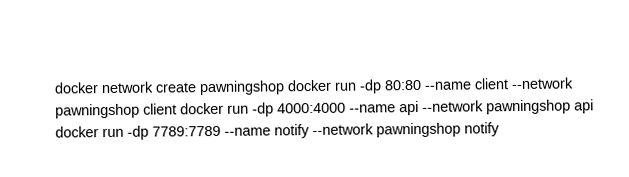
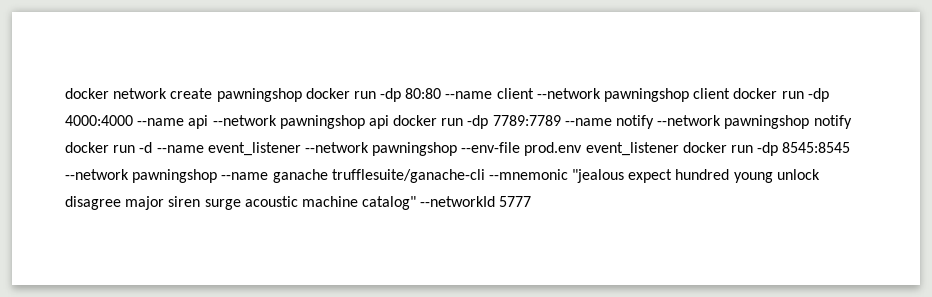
- docker network create pawningshop docker run -dp 80:80 --name client --network pawningshop client docker run -dp 4000:4000 --name api --network pawningshop api docker run -dp 7789:7789 --name notify --network pawningshop notify
+ docker network create pawningshop docker run -dp 80:80 --name client --network pawningshop client docker run -dp 4000:4000 --name api --network pawningshop api docker run -dp 7789:7789 --name notify --network pawningshop notify docker run -d --name event_listener --network pawningshop --env-file prod.env event_listener docker run -dp 8545:8545 --network pawningshop --name ganache trufflesuite/ganache-cli --mnemonic "jealous expect hundred young unlock disagree major siren surge acoustic machine catalog" --networkId 5777

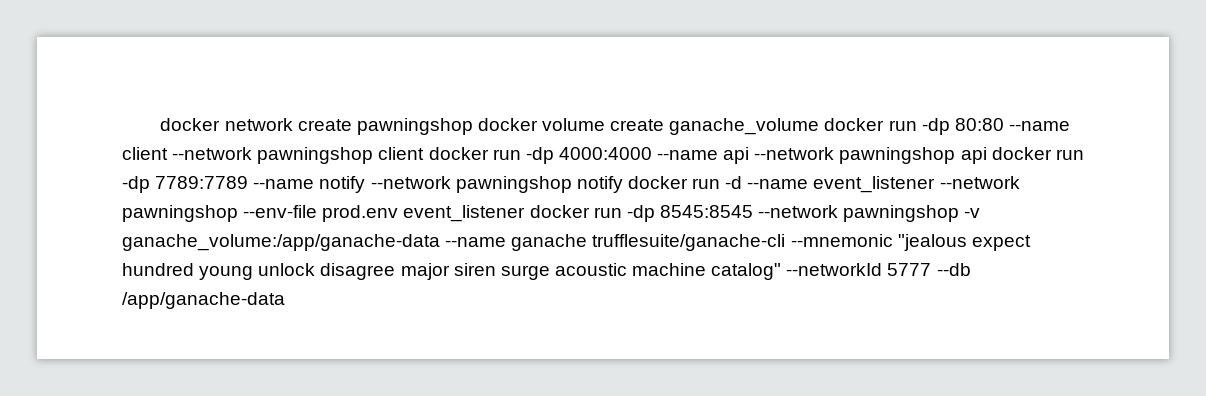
- docker network create pawningshop docker run -dp 80:80 --name client --network pawningshop client docker run -dp 4000:4000 --name api --network pawningshop api docker run -dp 7789:7789 --name notify --network pawningshop notify docker run -d --name event_listener --network pawningshop --env-file prod.env event_listener docker run -dp 8545:8545 --network pawningshop --name ganache trufflesuite/ganache-cli --mnemonic "jealous expect hundred young unlock disagree major siren surge acoustic machine catalog" --networkId 5777
+ docker network create pawningshop docker volume create ganache_volume docker run -dp 80:80 --name client --network pawningshop client docker run -dp 4000:4000 --name api --network pawningshop api docker run -dp 7789:7789 --name notify --network pawningshop notify docker run -d --name event_listener --network pawningshop --env-file prod.env event_listener docker run -dp 8545:8545 --network pawningshop -v ganache_volume:/app/ganache-data --name ganache trufflesuite/ganache-cli --mnemonic "jealous expect hundred young unlock disagree major siren surge acoustic machine catalog" --networkId 5777 --db /app/ganache-data

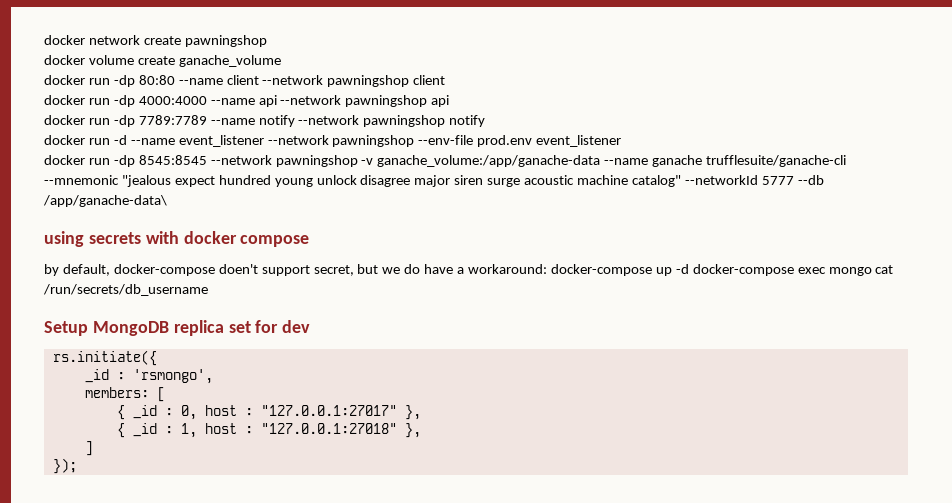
- docker network create pawningshop docker volume create ganache_volume docker run -dp 80:80 --name client --network pawningshop client docker run -dp 4000:4000 --name api --network pawningshop api docker run -dp 7789:7789 --name notify --network pawningshop notify docker run -d --name event_listener --network pawningshop --env-file prod.env event_listener docker run -dp 8545:8545 --network pawningshop -v ganache_volume:/app/ganache-data --name ganache trufflesuite/ganache-cli --mnemonic "jealous expect hundred young unlock disagree major siren surge acoustic machine catalog" --networkId 5777 --db /app/ganache-data
+ docker network create pawningshop
+ docker volume create ganache_volume
+ docker run -dp 80:80 --name client --network pawningshop client
+ docker run -dp 4000:4000 --name api --network pawningshop api
+ docker run -dp 7789:7789 --name notify --network pawningshop notify
+ docker run -d --name event_listener --network pawningshop --env-file prod.env event_listener
+ docker run -dp 8545:8545 --network pawningshop -v ganache_volume:/app/ganache-data --name ganache trufflesuite/ganache-cli --mnemonic "jealous expect hundred young unlock disagree major siren surge acoustic machine catalog" --networkId 5777 --db /app/ganache-data\
+ using secrets with docker compose
+ by default, docker-compose doen't support secret, but we do have a workaround: docker-compose up -d docker-compose exec mongo cat /run/secrets/db_username
+ Setup MongoDB replica set for dev
+ rs.initiate({
+ _id : 'rsmongo',
+ members: [
+ { _id : 0, host : "127.0.0.1:27017" },
+ { _id : 1, host : "127.0.0.1:27018" },
+ ]
+ });

